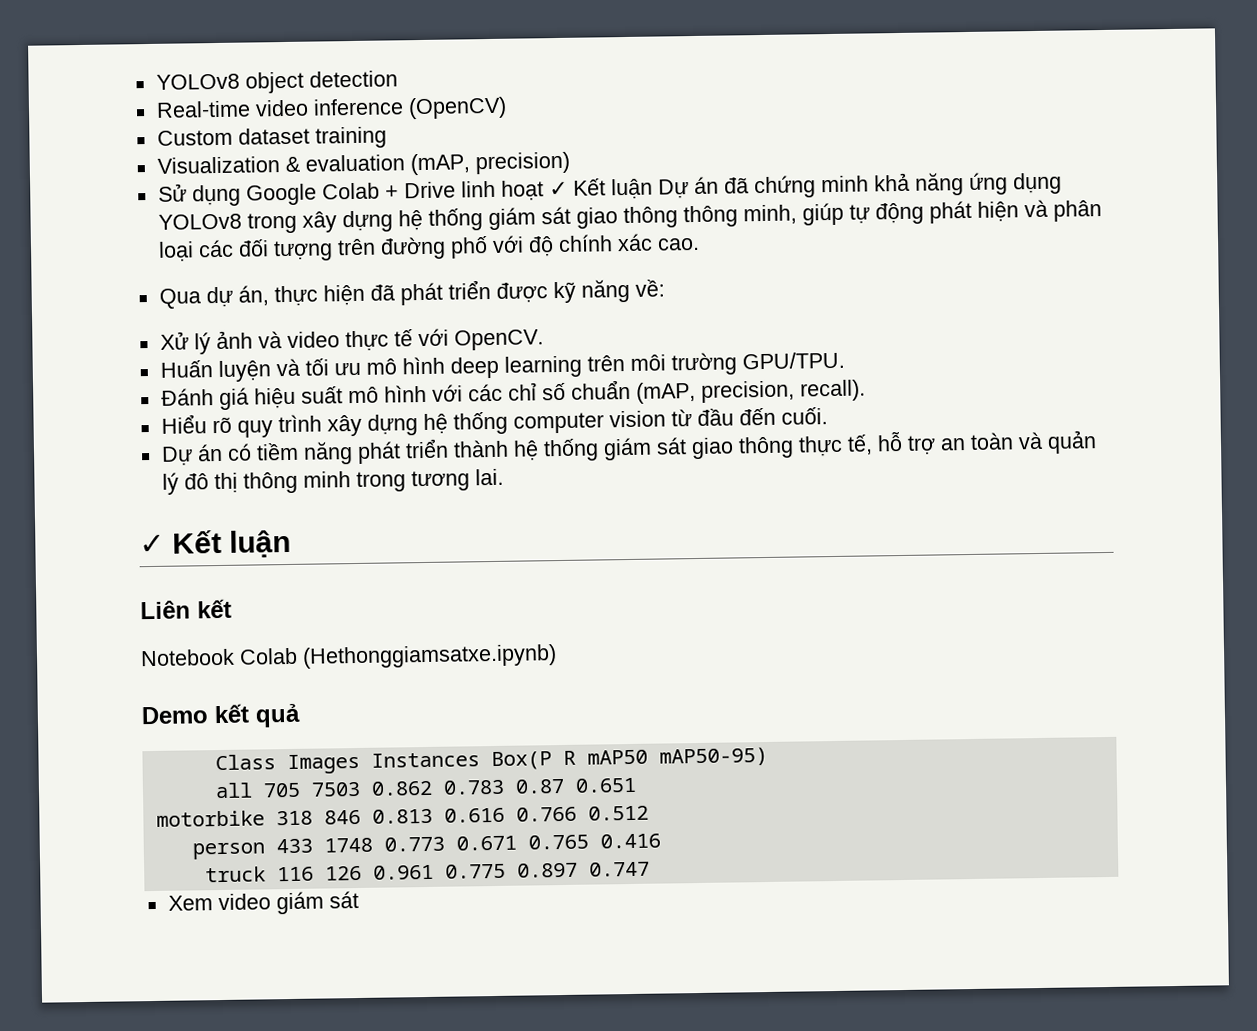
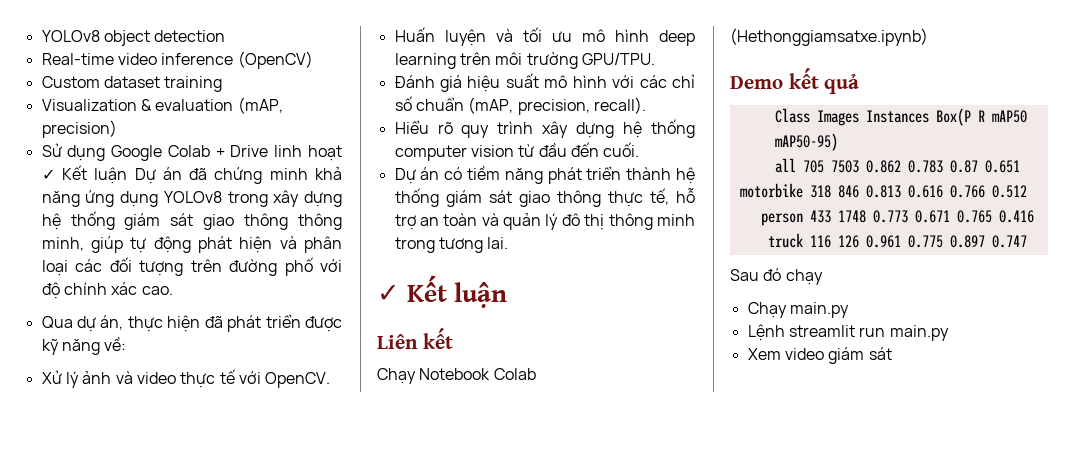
- Notebook Colab (Hethonggiamsatxe.ipynb)
+ Chạy Notebook Colab (Hethonggiamsatxe.ipynb)
+ Sau đó chạy
+ Chạy main.py
+ Lệnh streamlit run main.py

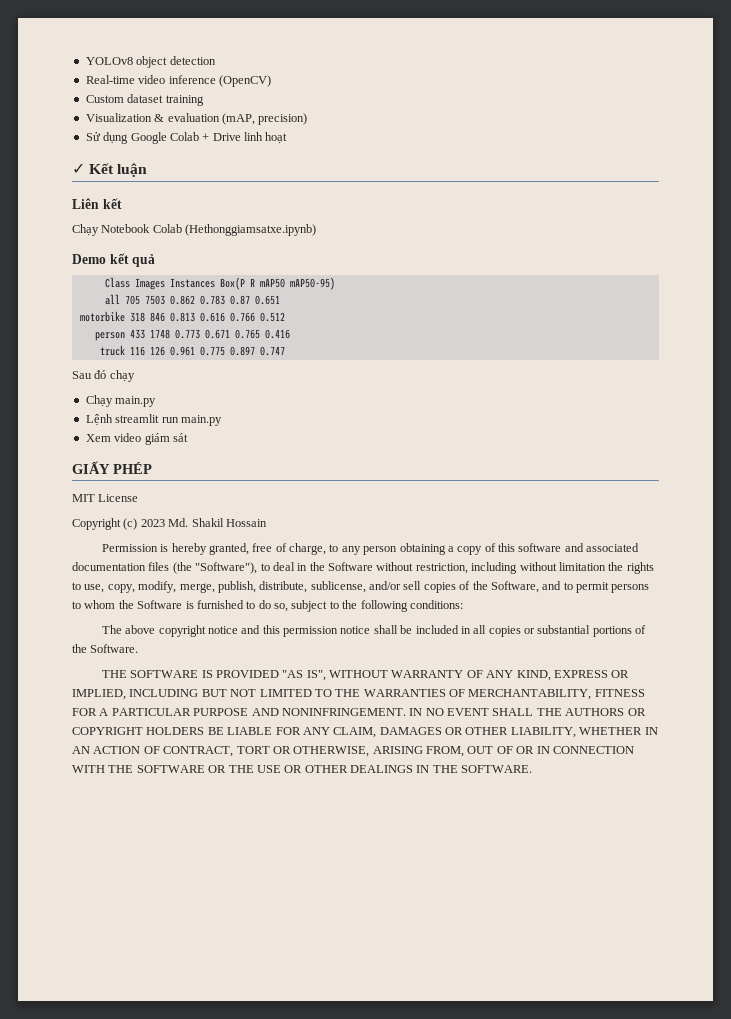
- Sử dụng Google Colab + Drive linh hoạt ✓ Kết luận Dự án đã chứng minh khả năng ứng dụng YOLOv8 trong xây dựng hệ thống giám sát giao thông thông minh, giúp tự động phát hiện và phân loại các đối tượng trên đường phố với độ chính xác cao.
- Qua dự án, thực hiện đã phát triển được kỹ năng về:
- Xử lý ảnh và video thực tế với OpenCV.
- Huấn luyện và tối ưu mô hình deep learning trên môi trường GPU/TPU.
- Đánh giá hiệu suất mô hình với các chỉ số chuẩn (mAP, precision, recall).
- Hiểu rõ quy trình xây dựng hệ thống computer vision từ đầu đến cuối.
- Dự án có tiềm năng phát triển thành hệ thống giám sát giao thông thực tế, hỗ trợ an toàn và quản lý đô thị thông minh trong tương lai.
+ Sử dụng Google Colab + Drive linh hoạt
+ GIẤY PHÉP
+ MIT License
+ Copyright (c) 2023 Md. Shakil Hossain
+ Permission is hereby granted, free of charge, to any person obtaining a copy of this software and associated documentation files (the "Software"), to deal in the Software without restriction, including without limitation the rights to use, copy, modify, merge, publish, distribute, sublicense, and/or sell copies of the Software, and to permit persons to whom the Software is furnished to do so, subject to the following conditions:
+ The above copyright notice and this permission notice shall be included in all copies or substantial portions of the Software.
+ THE SOFTWARE IS PROVIDED "AS IS", WITHOUT WARRANTY OF ANY KIND, EXPRESS OR IMPLIED, INCLUDING BUT NOT LIMITED TO THE WARRANTIES OF MERCHANTABILITY, FITNESS FOR A PARTICULAR PURPOSE AND NONINFRINGEMENT. IN NO EVENT SHALL THE AUTHORS OR COPYRIGHT HOLDERS BE LIABLE FOR ANY CLAIM, DAMAGES OR OTHER LIABILITY, WHETHER IN AN ACTION OF CONTRACT, TORT OR OTHERWISE, ARISING FROM, OUT OF OR IN CONNECTION WITH THE SOFTWARE OR THE USE OR OTHER DEALINGS IN THE SOFTWARE.

